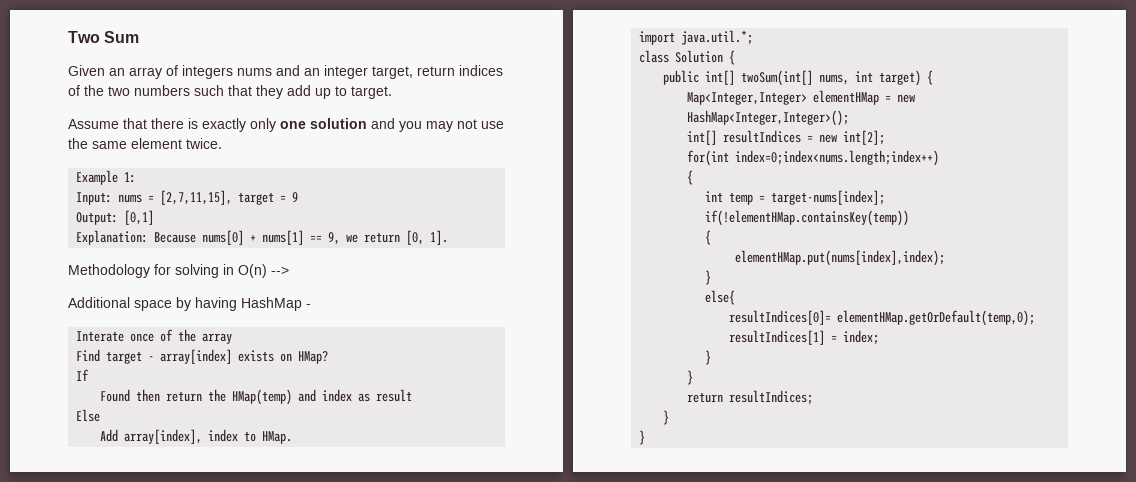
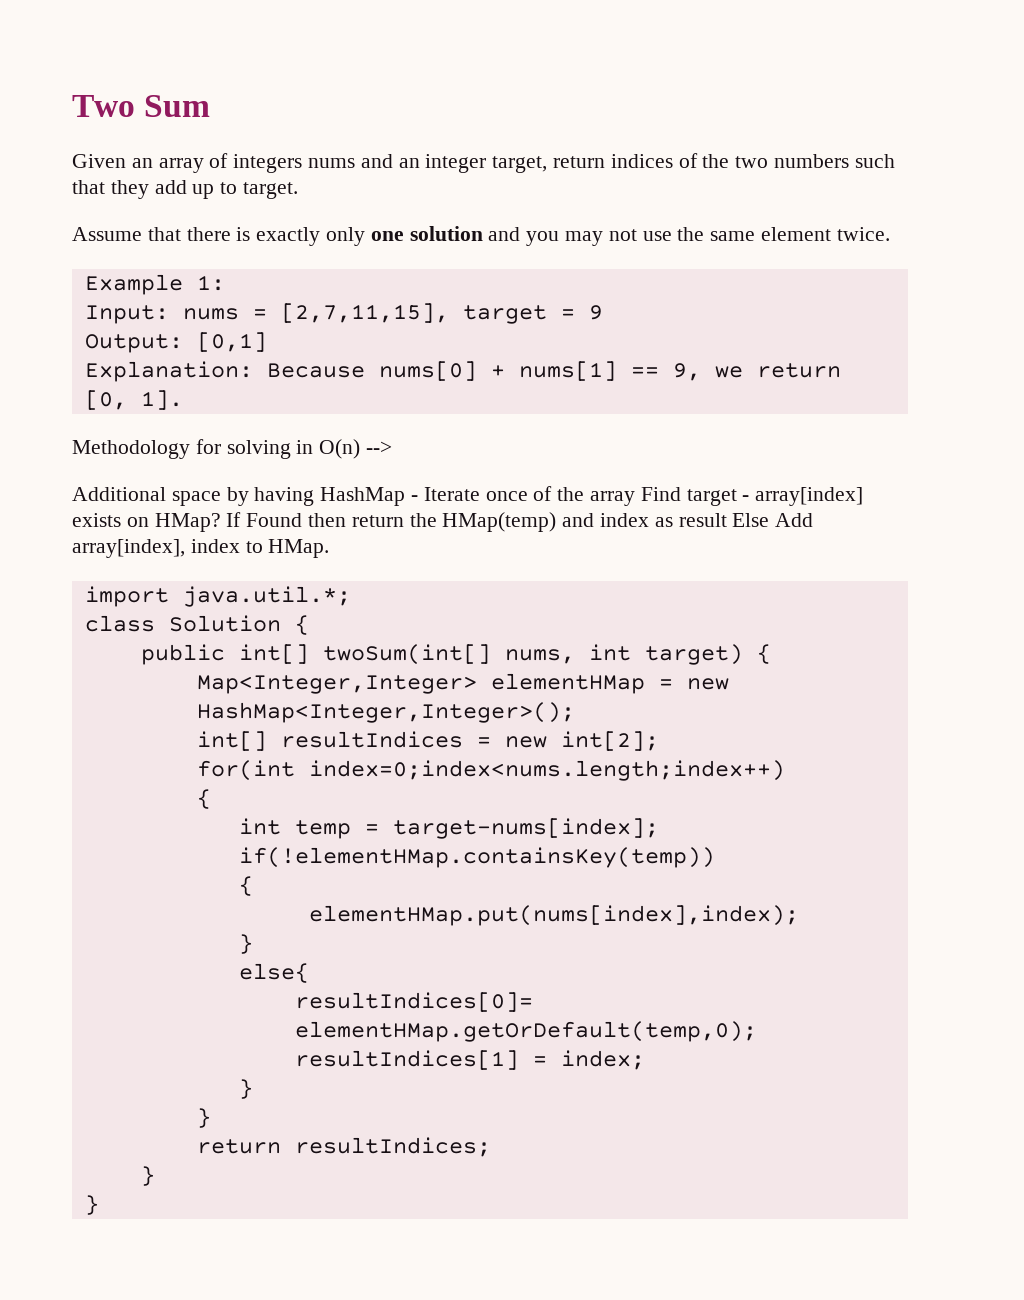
- Additional space by having HashMap -
- Interate once of the array
- Find target - array[index] exists on HMap?
- If
- Found then return the HMap(temp) and index as result
- Else
- Add array[index], index to HMap.
+ Additional space by having HashMap - Iterate once of the array Find target - array[index] exists on HMap? If Found then return the HMap(temp) and index as result Else Add array[index], index to HMap.

